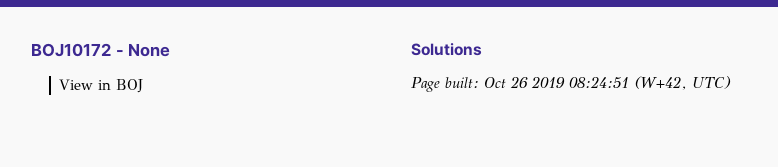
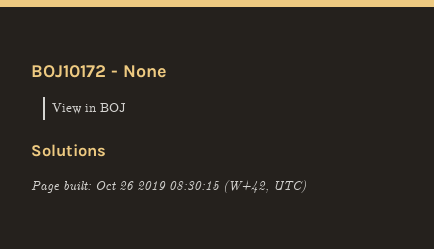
- Page built: Oct 26 2019 08:24:51 (W+42, UTC)
+ Page built: Oct 26 2019 08:30:15 (W+42, UTC)

